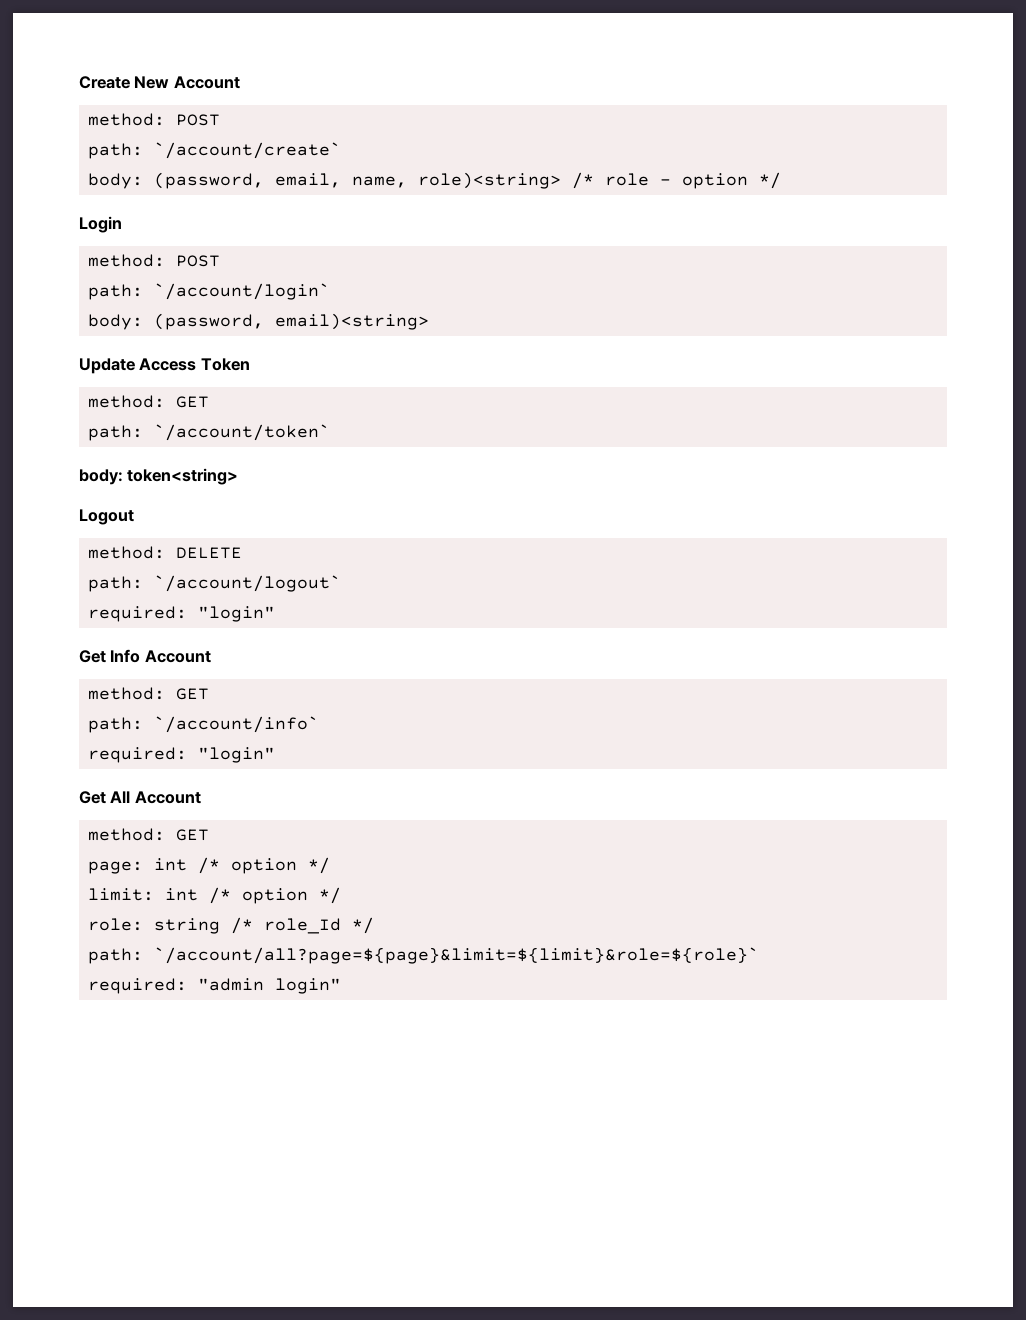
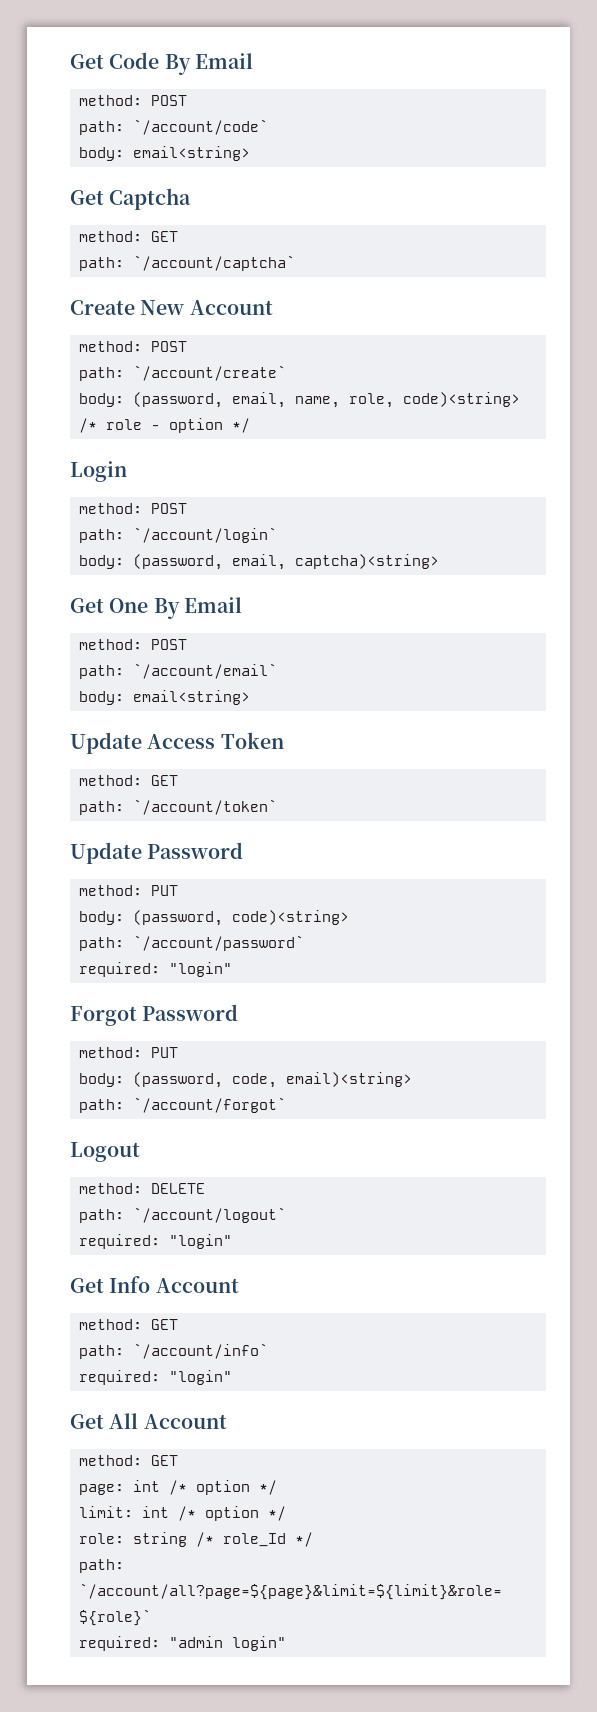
+ Get Code By Email
+ method: POST
+ path: `/account/code`
+ body: email<string>
+ Get Captcha
+ method: GET
+ path: `/account/captcha`
- body: (password, email, name, role)<string> /* role - option */
+ body: (password, email, name, role, code)<string> /* role - option */
- body: (password, email)<string>
+ body: (password, email, captcha)<string>
+ Get One By Email
+ method: POST
+ path: `/account/email`
+ body: email<string>
- body: token<string>
+ Update Password
+ method: PUT
+ body: (password, code)<string>
+ path: `/account/password`
+ required: "login"
+ Forgot Password
+ method: PUT
+ body: (password, code, email)<string>
+ path: `/account/forgot`

